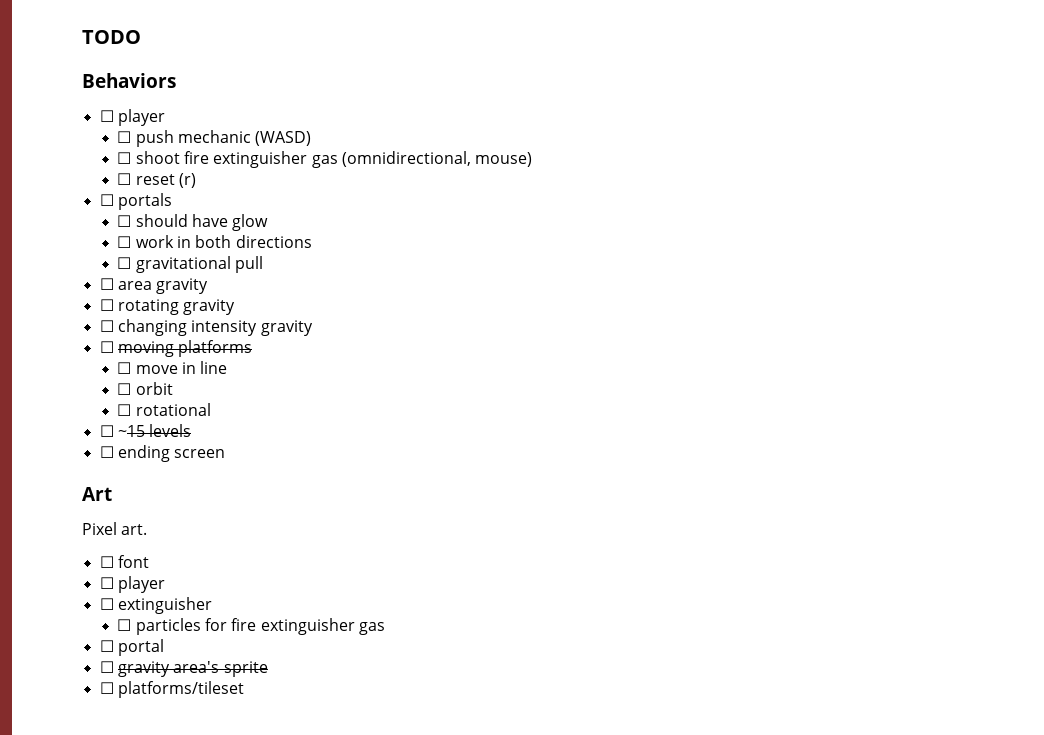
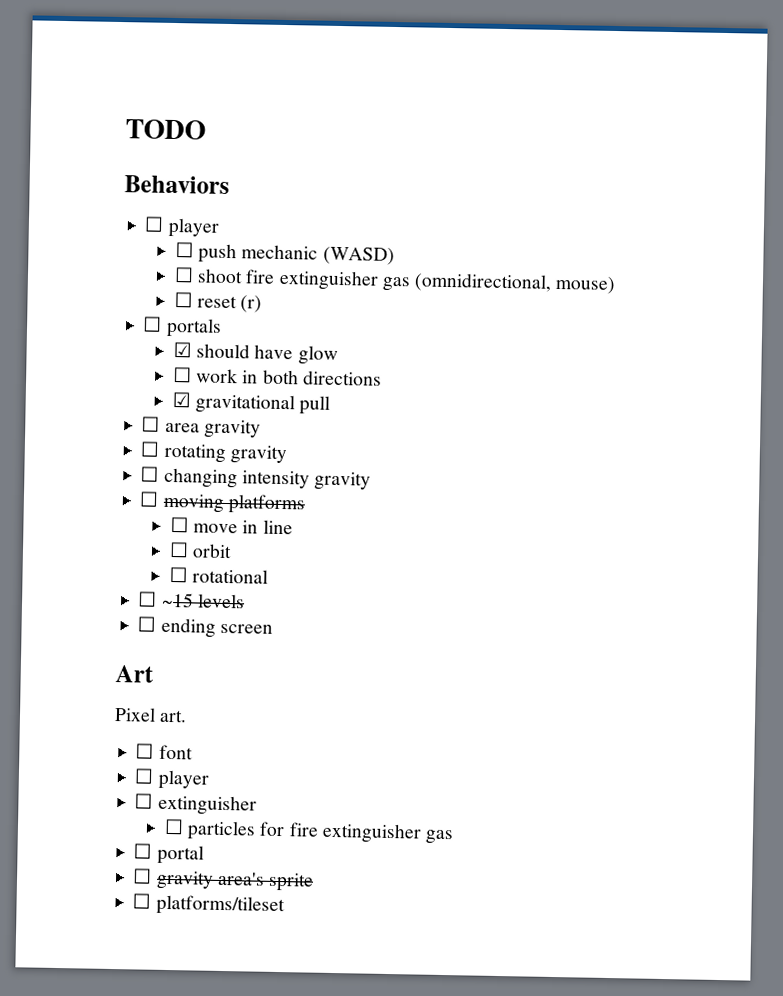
- ☐ should have glow
+ ☑ should have glow
- ☐ gravitational pull
+ ☑ gravitational pull

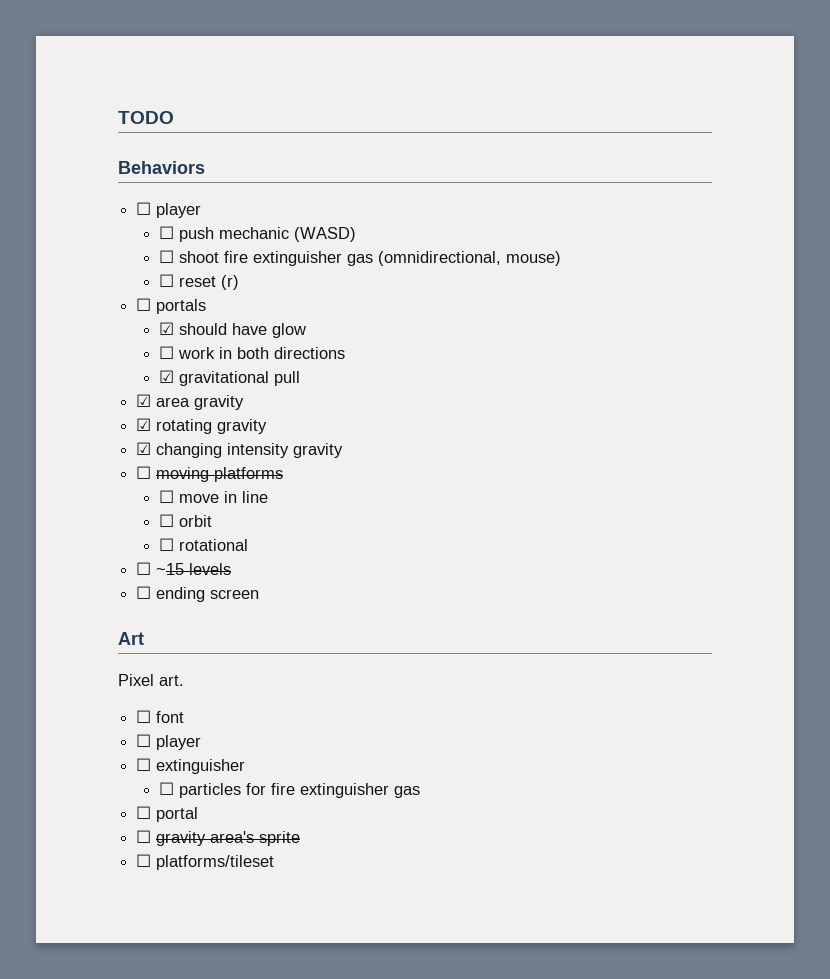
- ☐ area gravity
+ ☑ area gravity
- ☐ rotating gravity
+ ☑ rotating gravity
- ☐ changing intensity gravity
+ ☑ changing intensity gravity

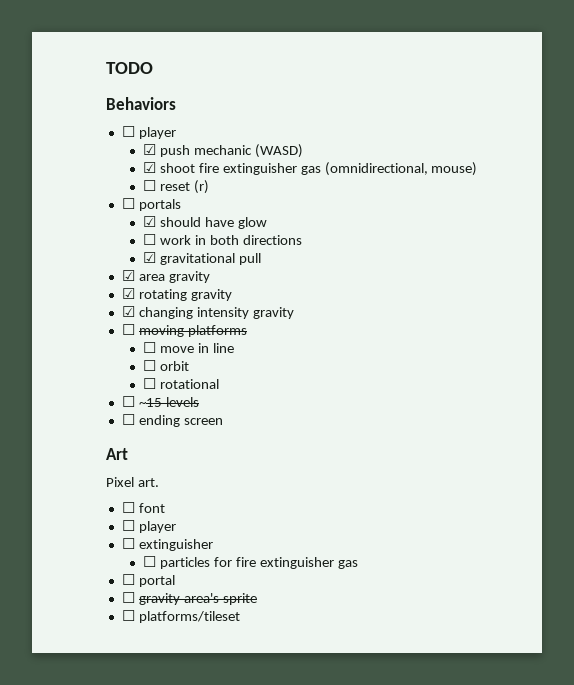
- ☐ push mechanic (WASD)
+ ☑ push mechanic (WASD)
- ☐ shoot fire extinguisher gas (omnidirectional, mouse)
+ ☑ shoot fire extinguisher gas (omnidirectional, mouse)

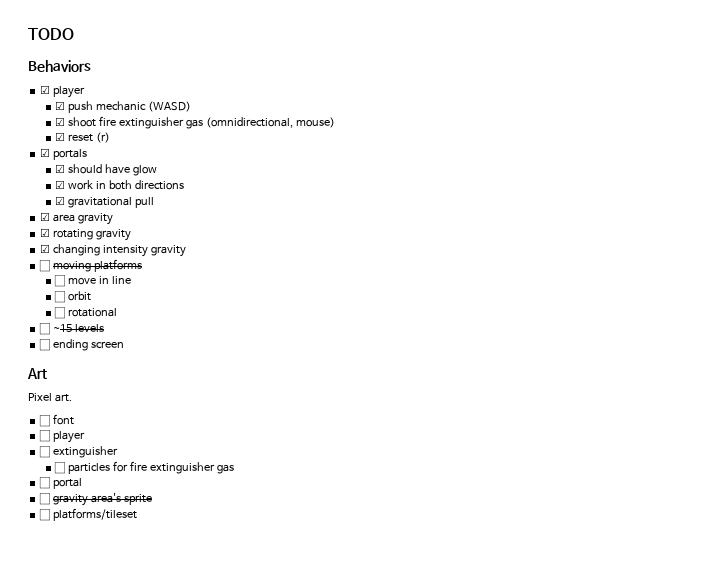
  Behaviors
- ☐ player
+ ☑ player
- ☐ reset (r)
+ ☑ reset (r)
- ☐ portals
+ ☑ portals
- ☐ work in both directions
+ ☑ work in both directions

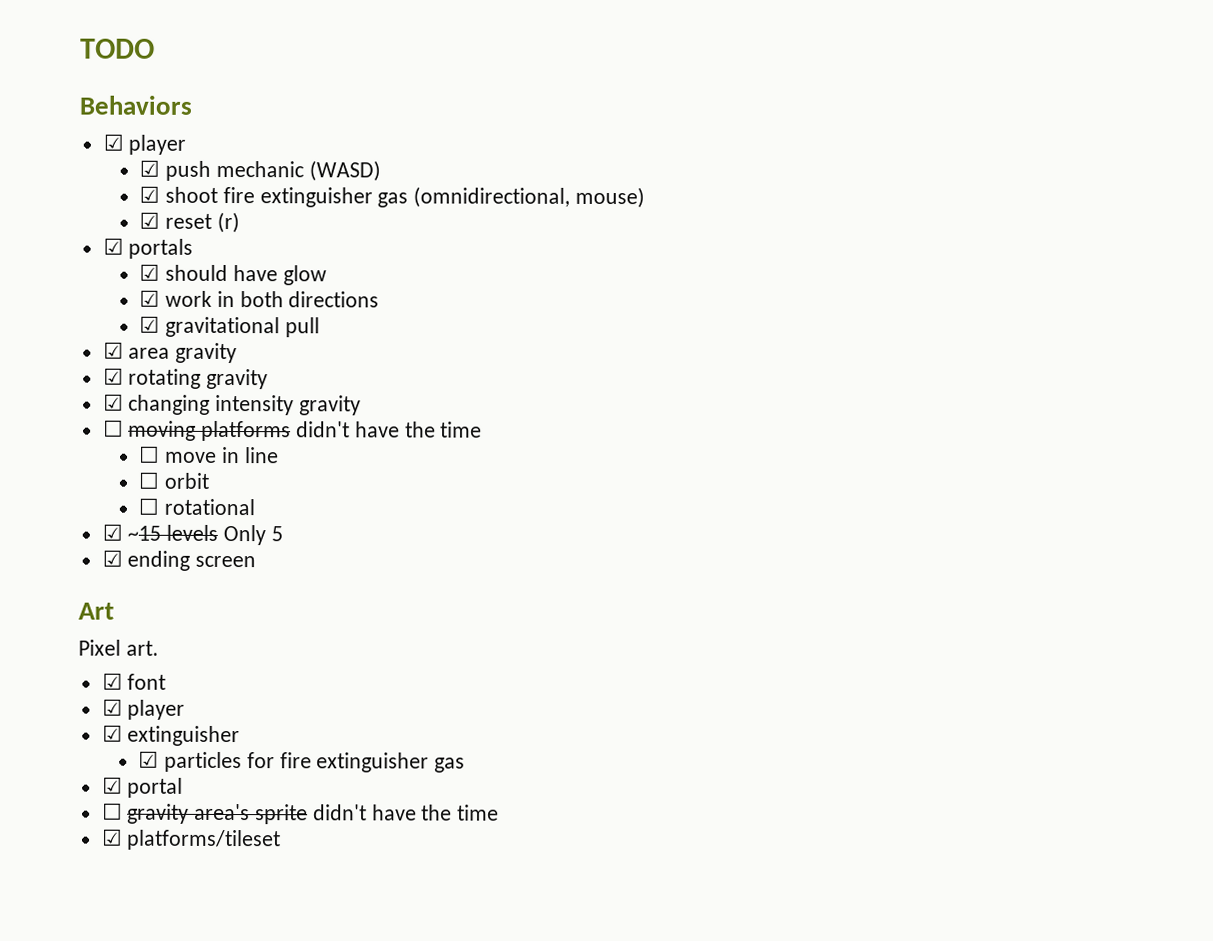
- ☐ moving platforms
+ ☐ moving platforms didn't have the time
- ☐ ~15 levels
- ☐ ending screen
+ ☑ ~15 levels Only 5
+ ☑ ending screen
- ☐ font
- ☐ player
- ☐ extinguisher
+ ☑ font
+ ☑ player
+ ☑ extinguisher
- ☐ particles for fire extinguisher gas
+ ☑ particles for fire extinguisher gas
- ☐ portal
+ ☑ portal
- ☐ gravity area's sprite
- ☐ platforms/tileset
+ ☐ gravity area's sprite didn't have the time
+ ☑ platforms/tileset

